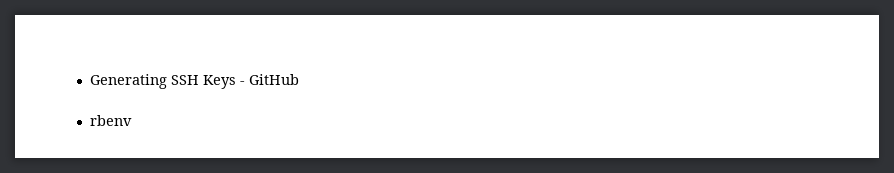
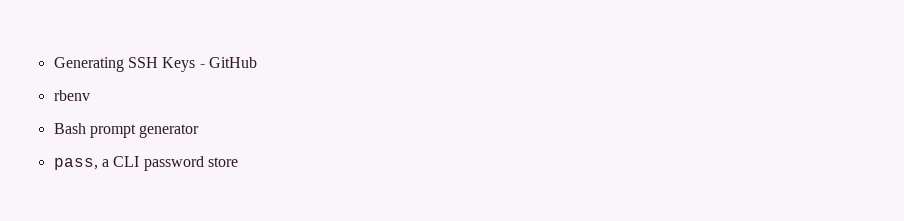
+ Bash prompt generator
+ pass, a CLI password store

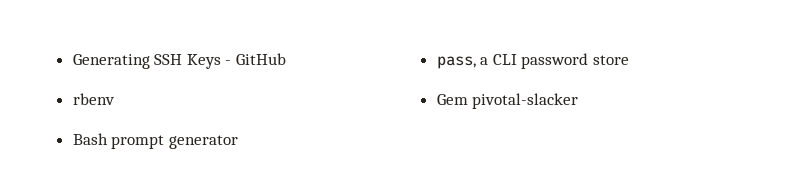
+ Gem pivotal-slacker

